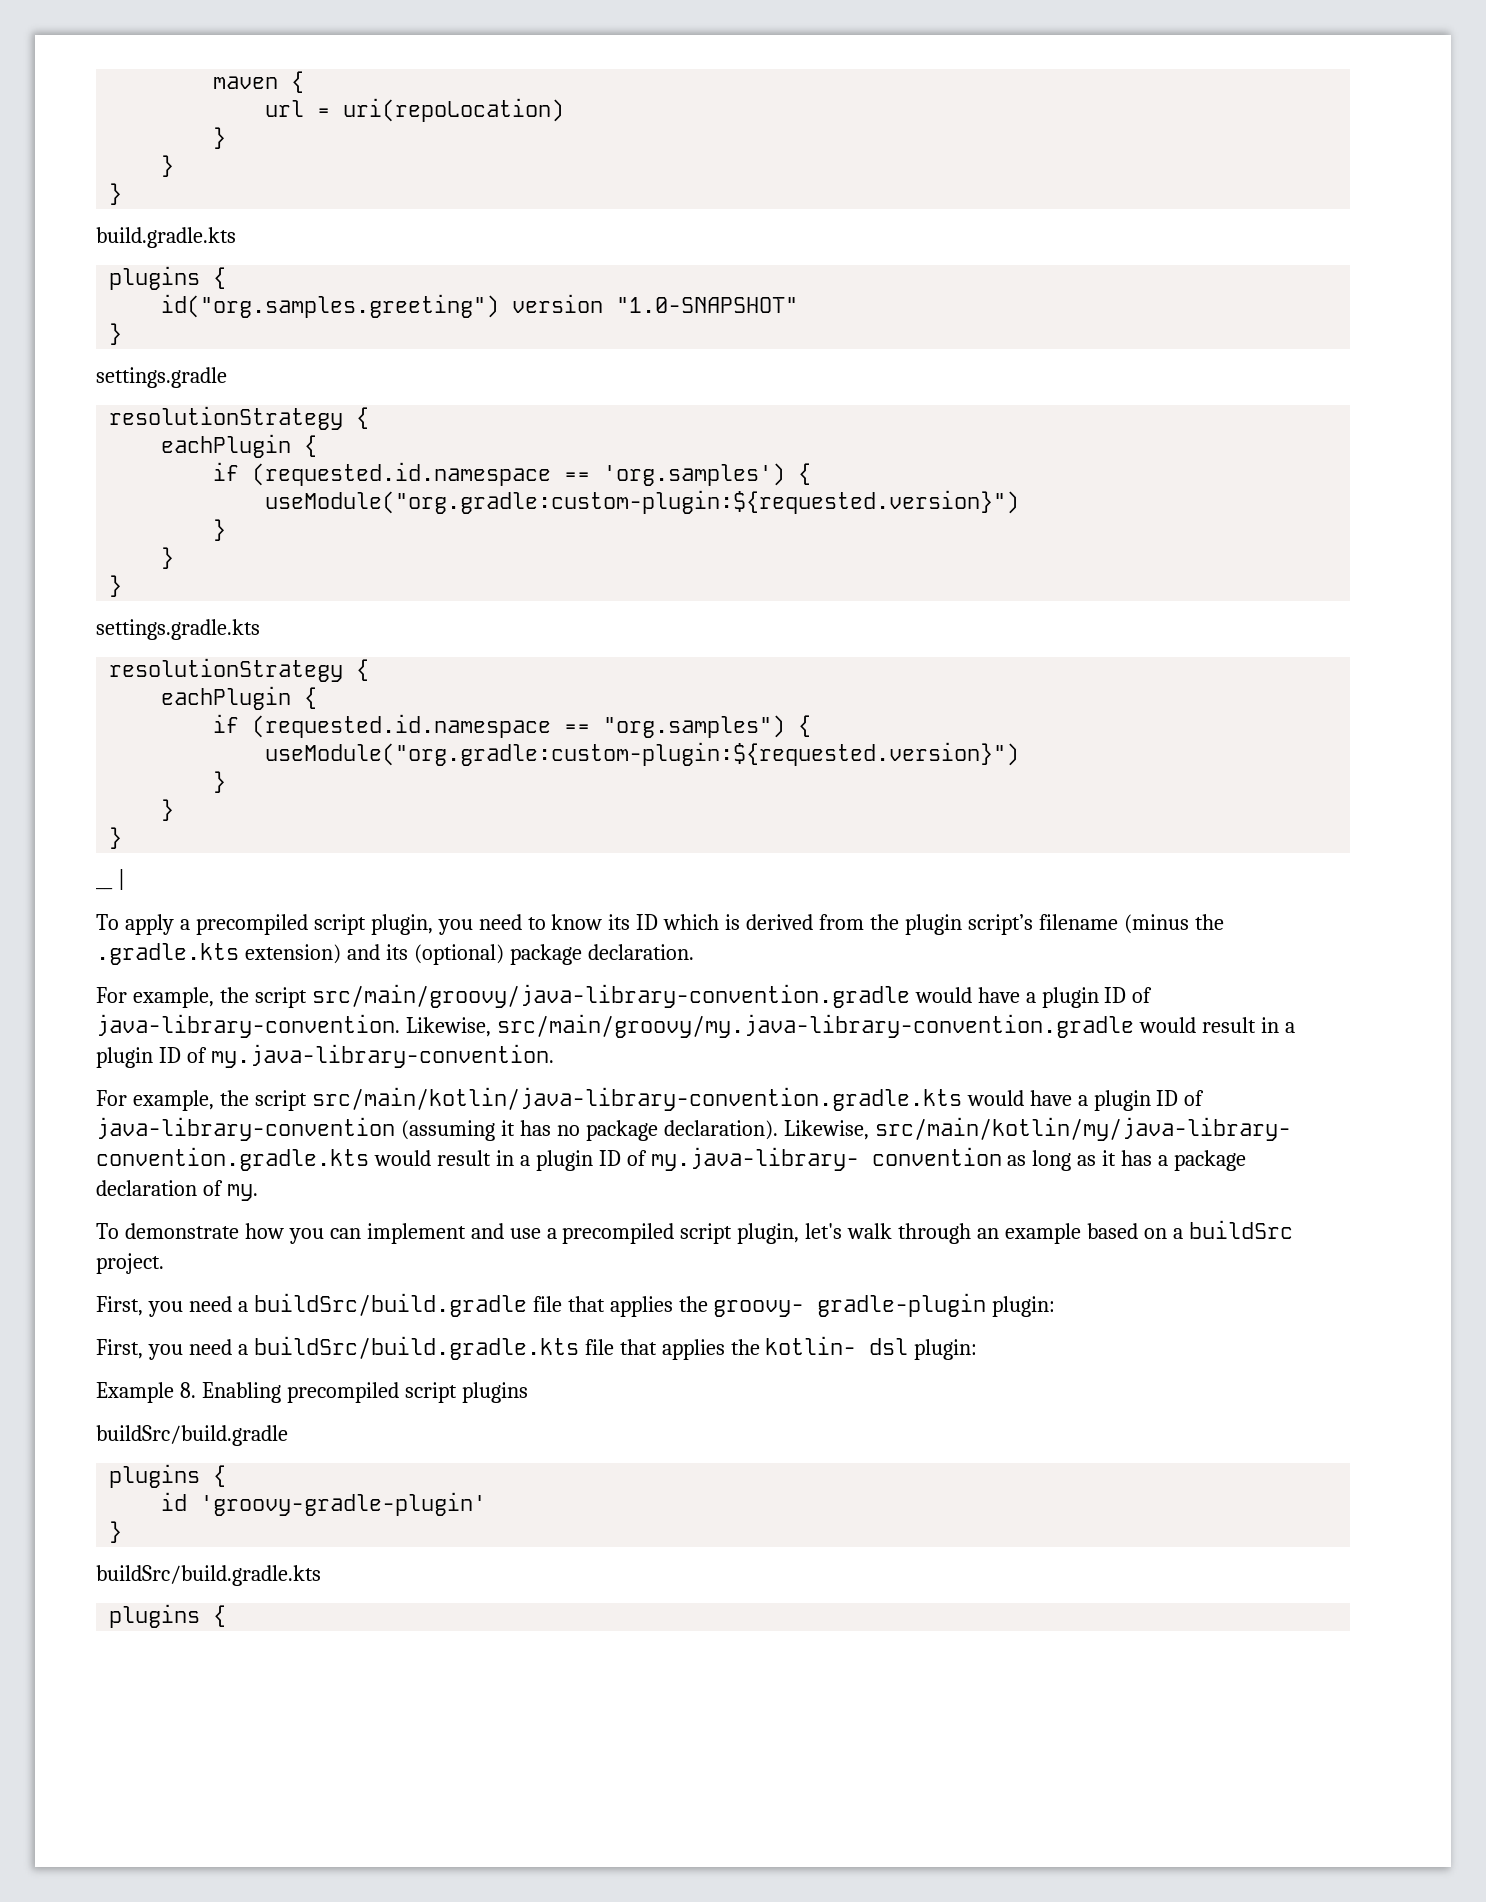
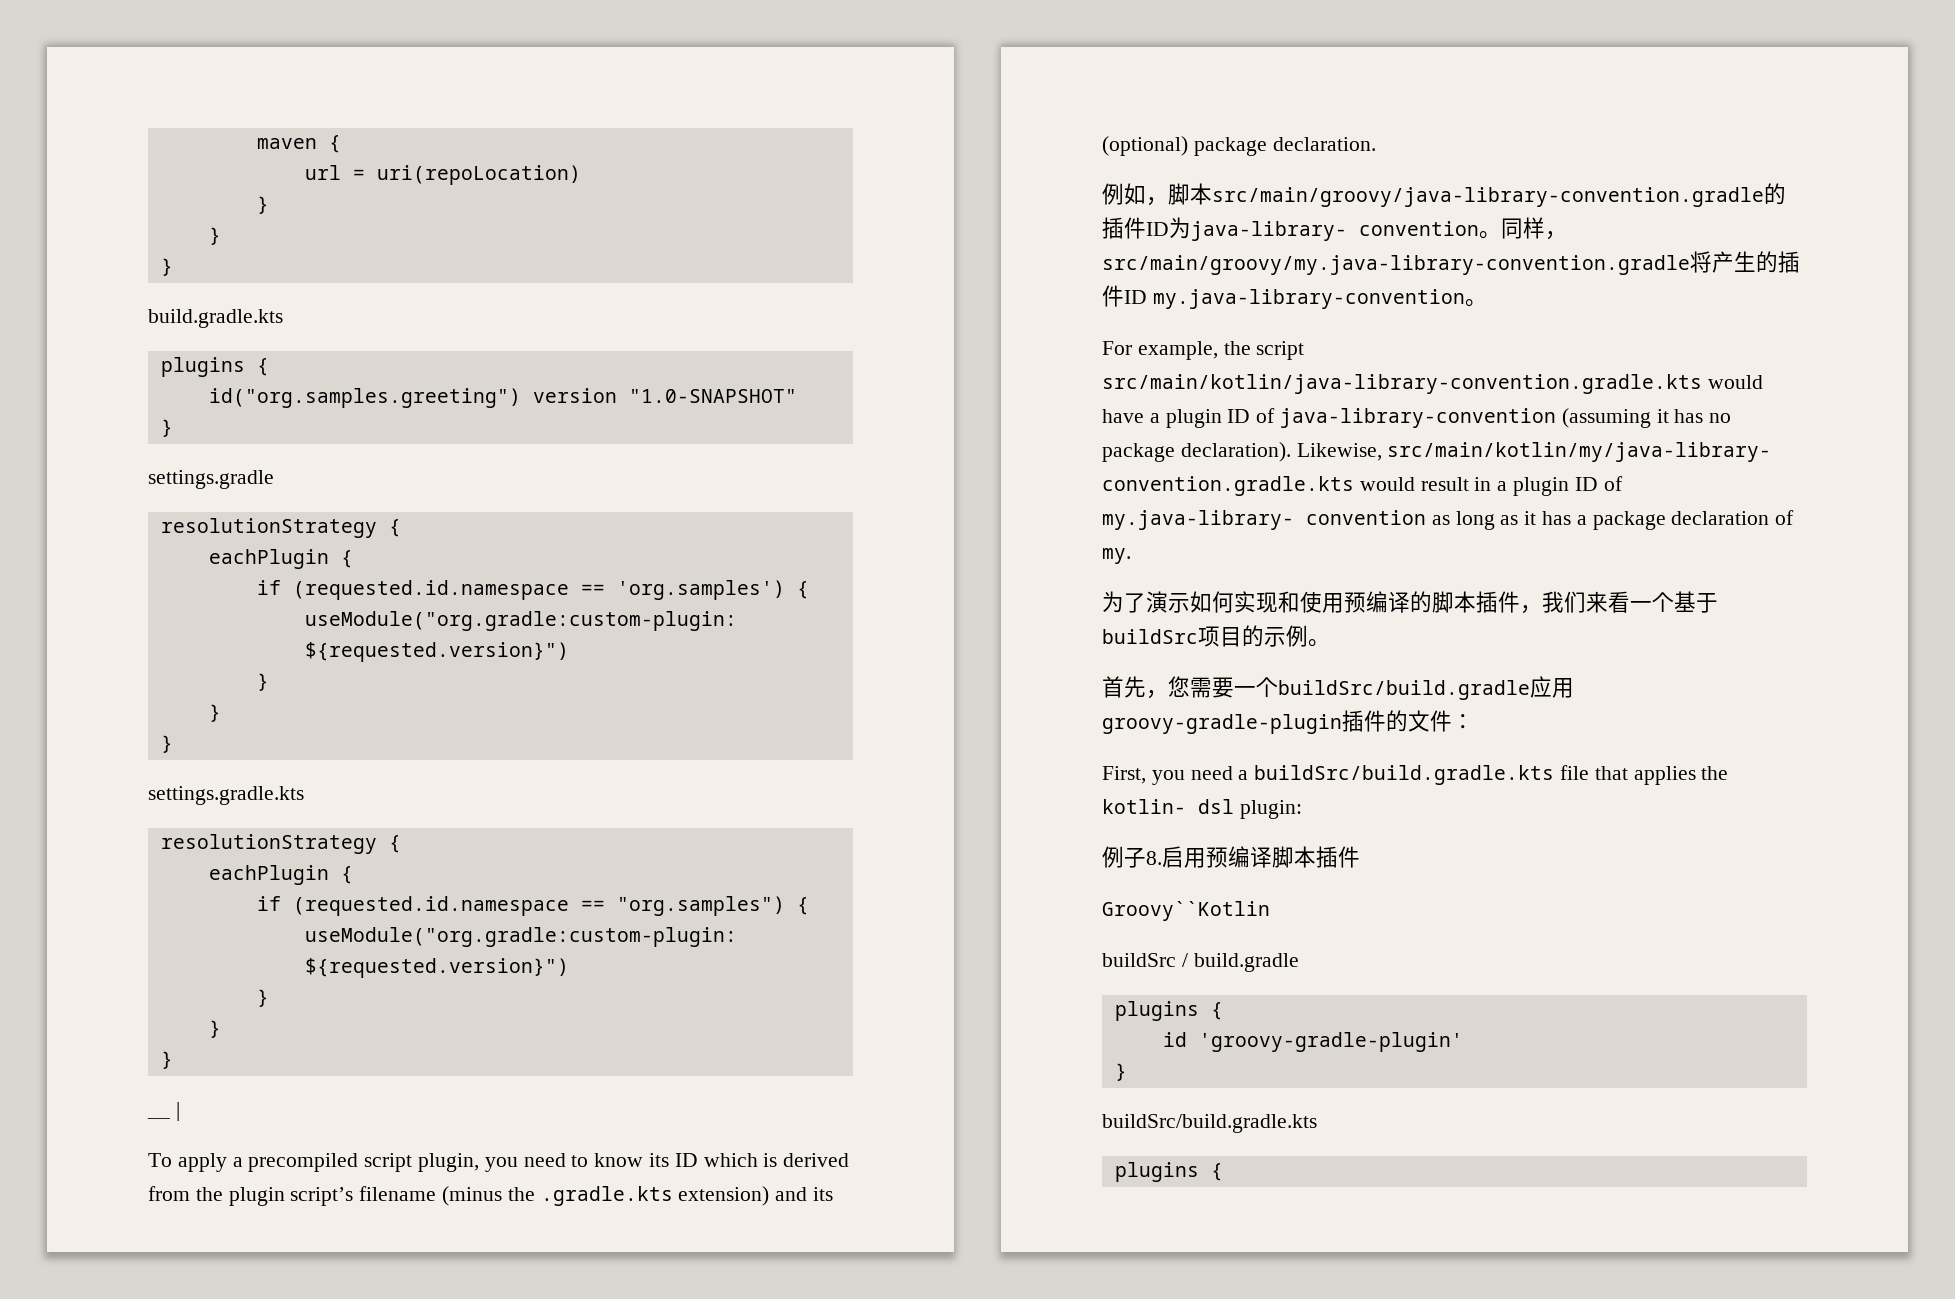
- For example, the script src/main/groovy/java-library-convention.gradle would have a plugin ID of java-library-convention. Likewise, src/main/groovy/my.java-library-convention.gradle would result in a plugin ID of my.java-library-convention.
+ 例如，脚本src/main/groovy/java-library-convention.gradle的插件ID为java-library- convention。同样，src/main/groovy/my.java-library-convention.gradle将产生的插件ID my.java-library-convention。
- To demonstrate how you can implement and use a precompiled script plugin, let's walk through an example based on a buildSrc project.
- First, you need a buildSrc/build.gradle file that applies the groovy- gradle-plugin plugin:
+ 为了演示如何实现和使用预编译的脚本插件，我们来看一个基于buildSrc项目的示例。
+ 首先，您需要一个buildSrc/build.gradle应用groovy-gradle-plugin插件的文件：
- Example 8. Enabling precompiled script plugins
- buildSrc/build.gradle
+ 例子8.启用预编译脚本插件
+ Groovy``Kotlin
+ buildSrc / build.gradle

